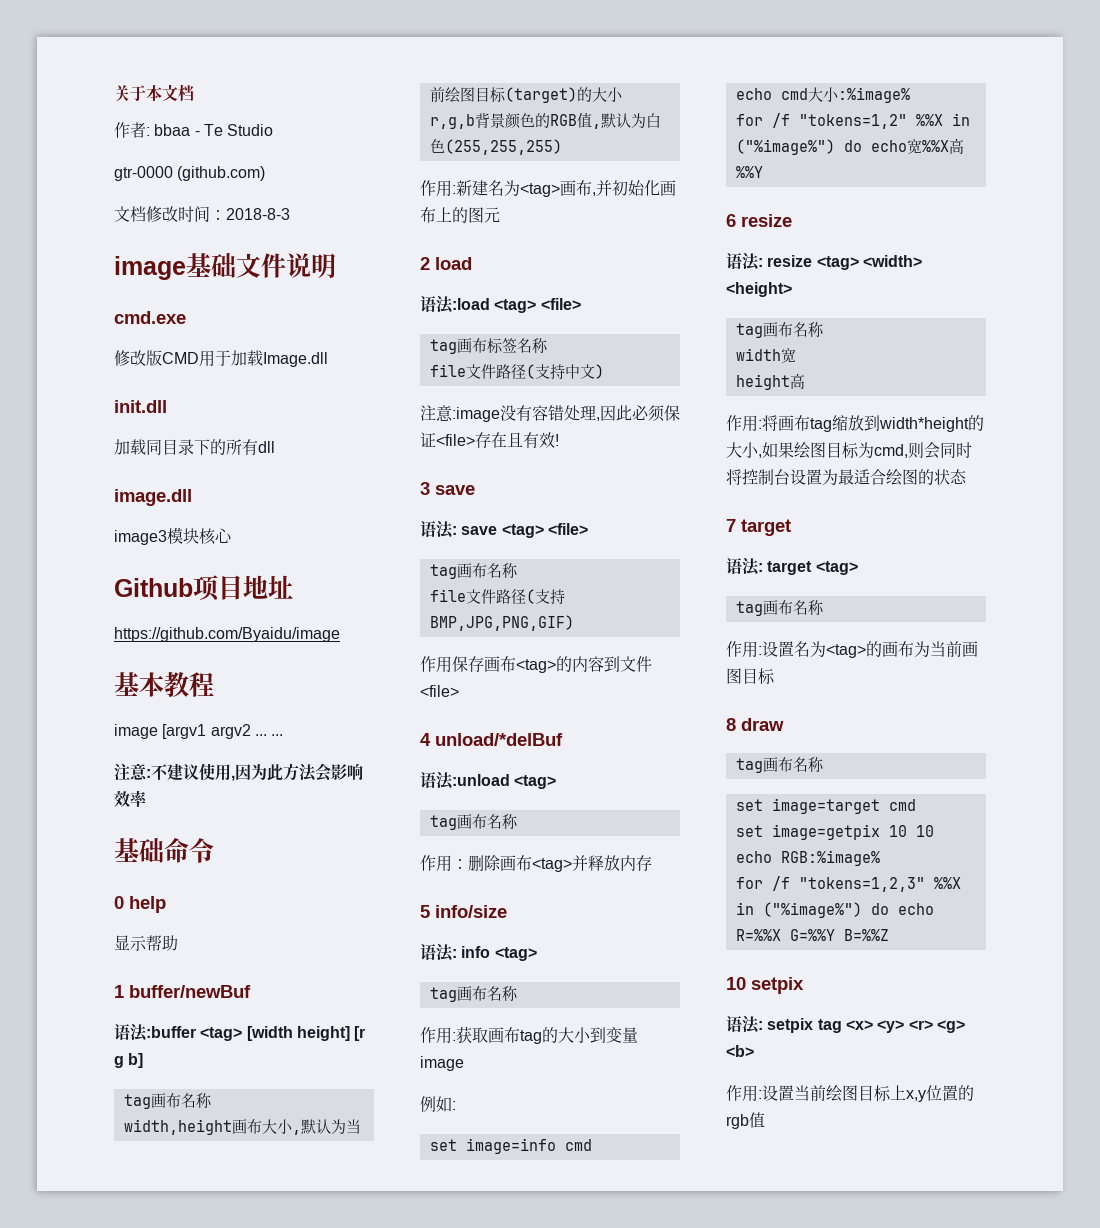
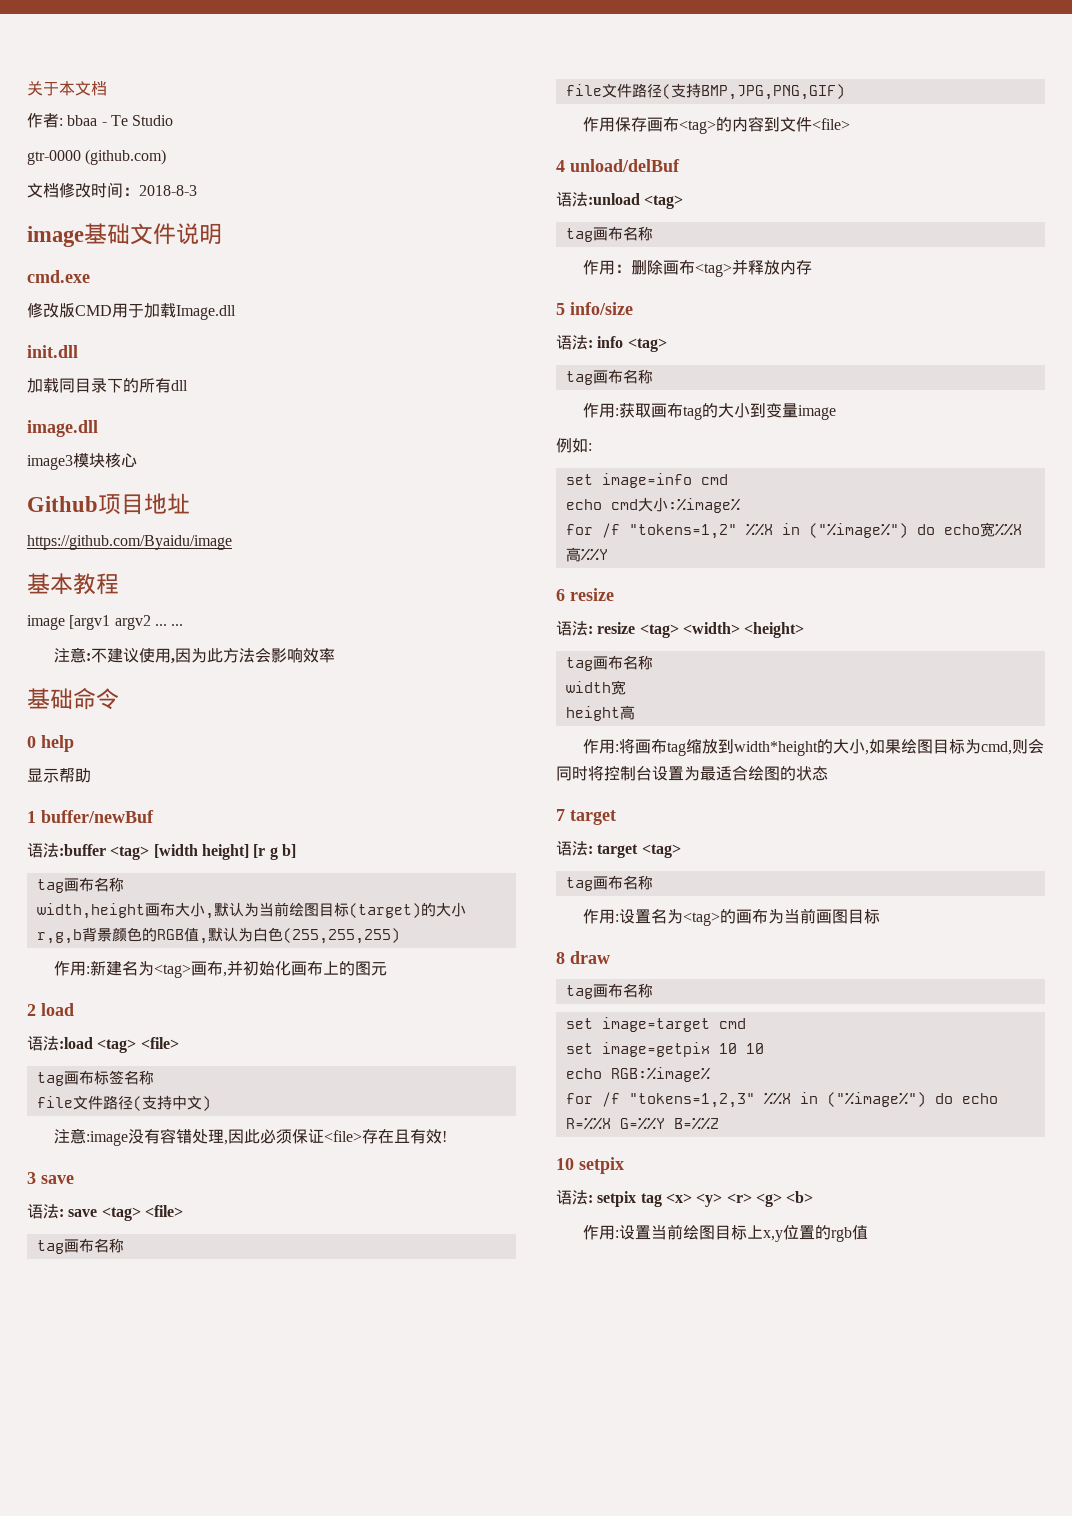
- 4 unload/*delBuf
+ 4 unload/delBuf

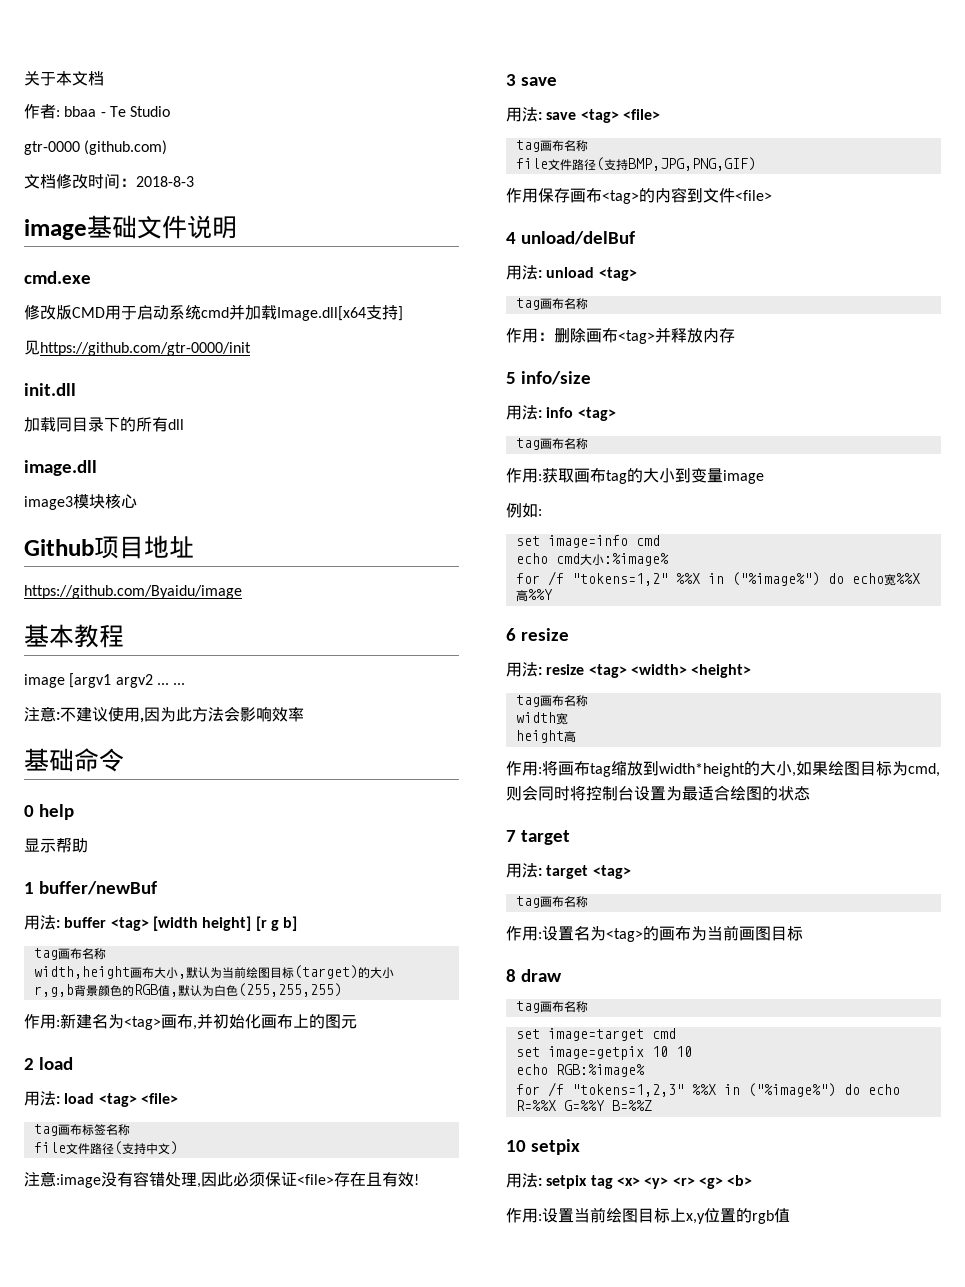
- 修改版CMD用于加载Image.dll
+ 修改版CMD用于启动系统cmd并加载Image.dll[x64支持]
+ 见https://github.com/gtr-0000/init
- 语法:buffer <tag> [width height] [r g b]
+ 用法: buffer <tag> [width height] [r g b]
- 语法:load <tag> <file>
+ 用法: load <tag> <file>
- 语法: save <tag> <file>
+ 用法: save <tag> <file>
- 语法:unload <tag>
+ 用法: unload <tag>
- 语法: info <tag>
+ 用法: info <tag>
- 语法: resize <tag> <width> <height>
+ 用法: resize <tag> <width> <height>
- 语法: target <tag>
+ 用法: target <tag>
- 语法: setpix tag <x> <y> <r> <g> <b>
+ 用法: setpix tag <x> <y> <r> <g> <b>

